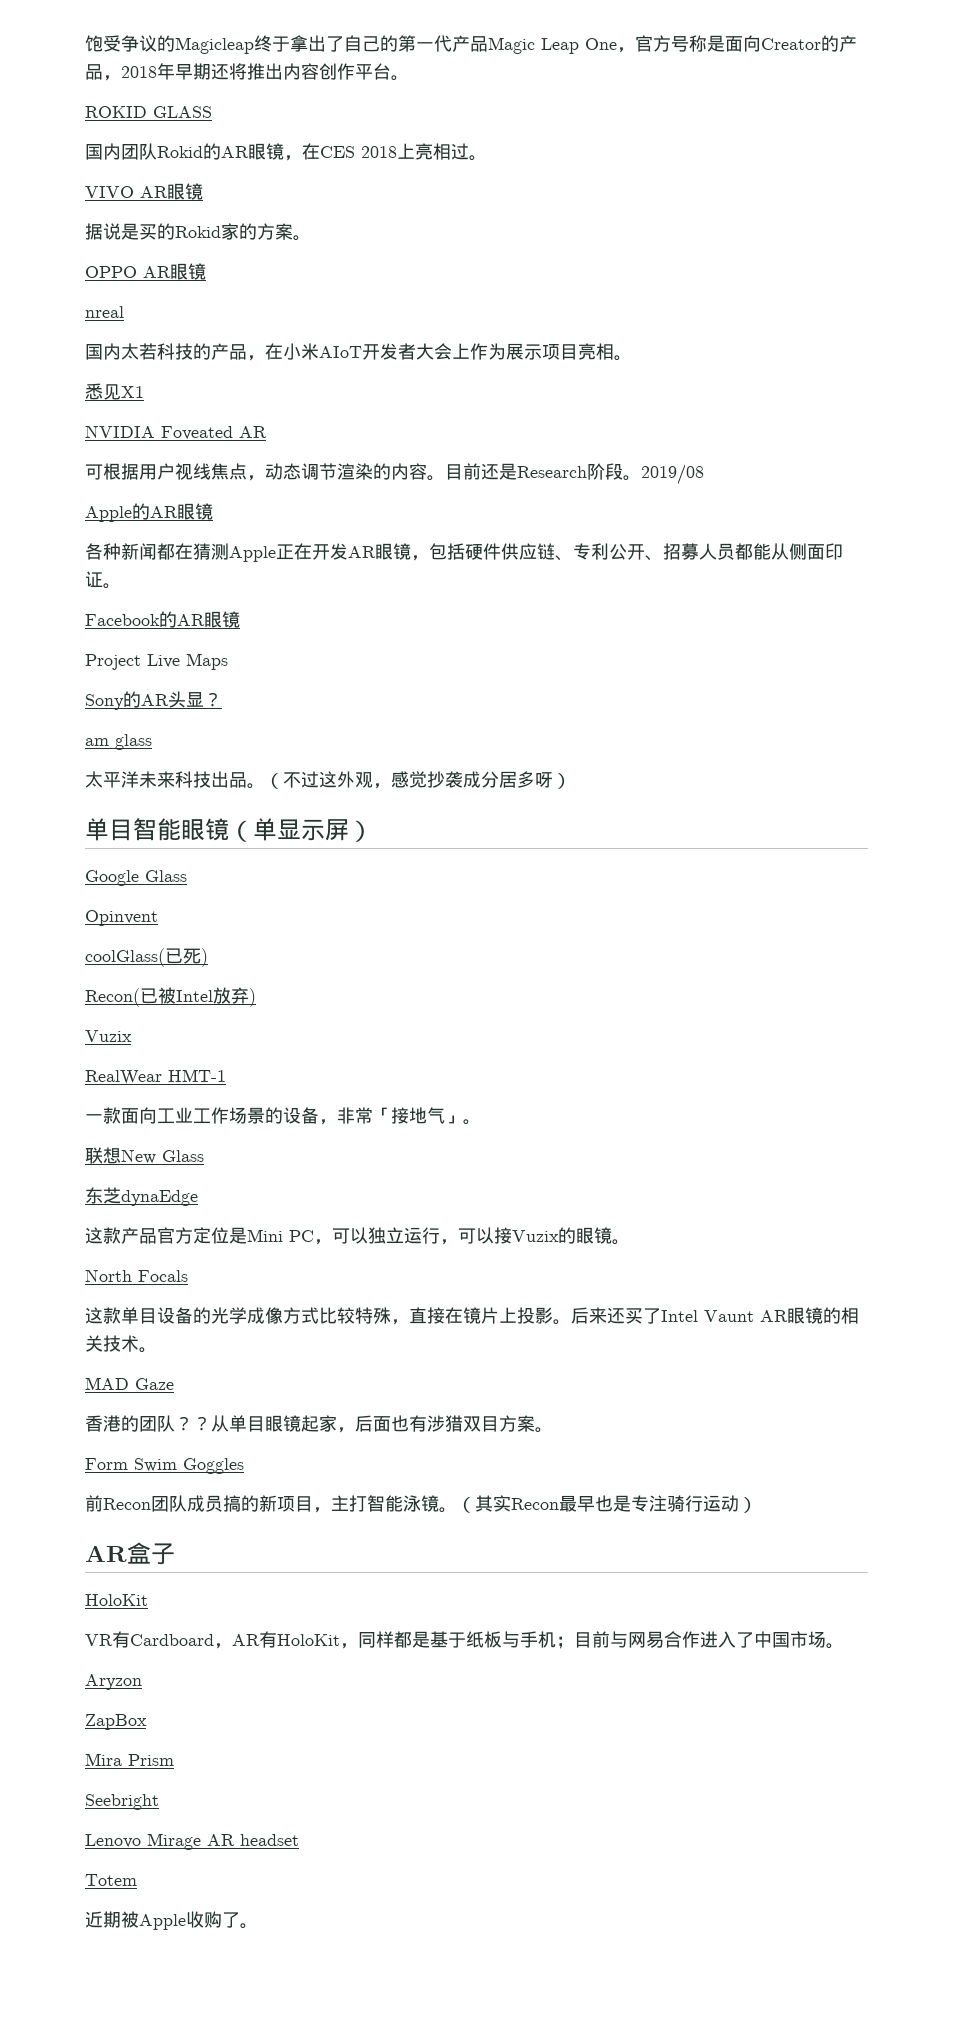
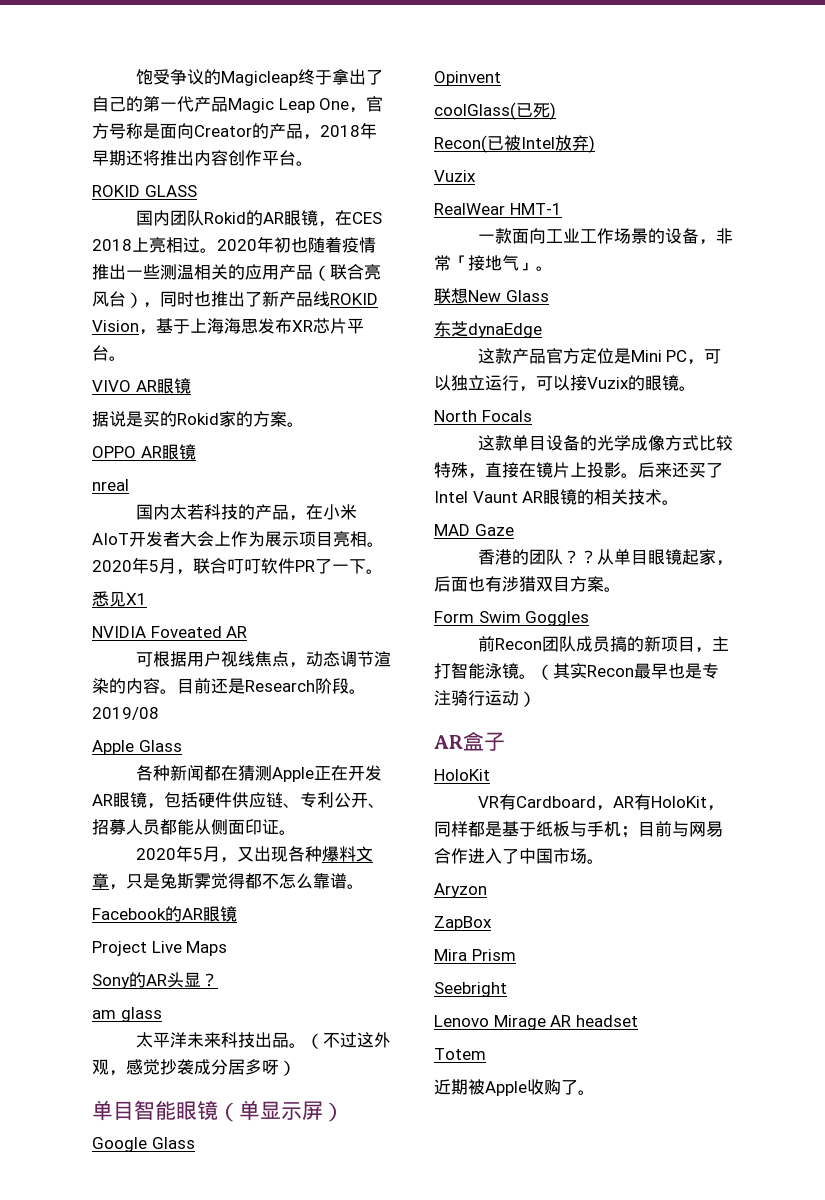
+ 2020年初也随着疫情推出一些测温相关的应用产品（联合亮风台），同时也推出了新产品线ROKID Vision，基于上海海思发布XR芯片平台。
+ 2020年5月，联合叮叮软件PR了一下。
- Apple的AR眼镜
+ Apple Glass
+ 2020年5月，又出现各种爆料文章，只是兔斯霁觉得都不怎么靠谱。

